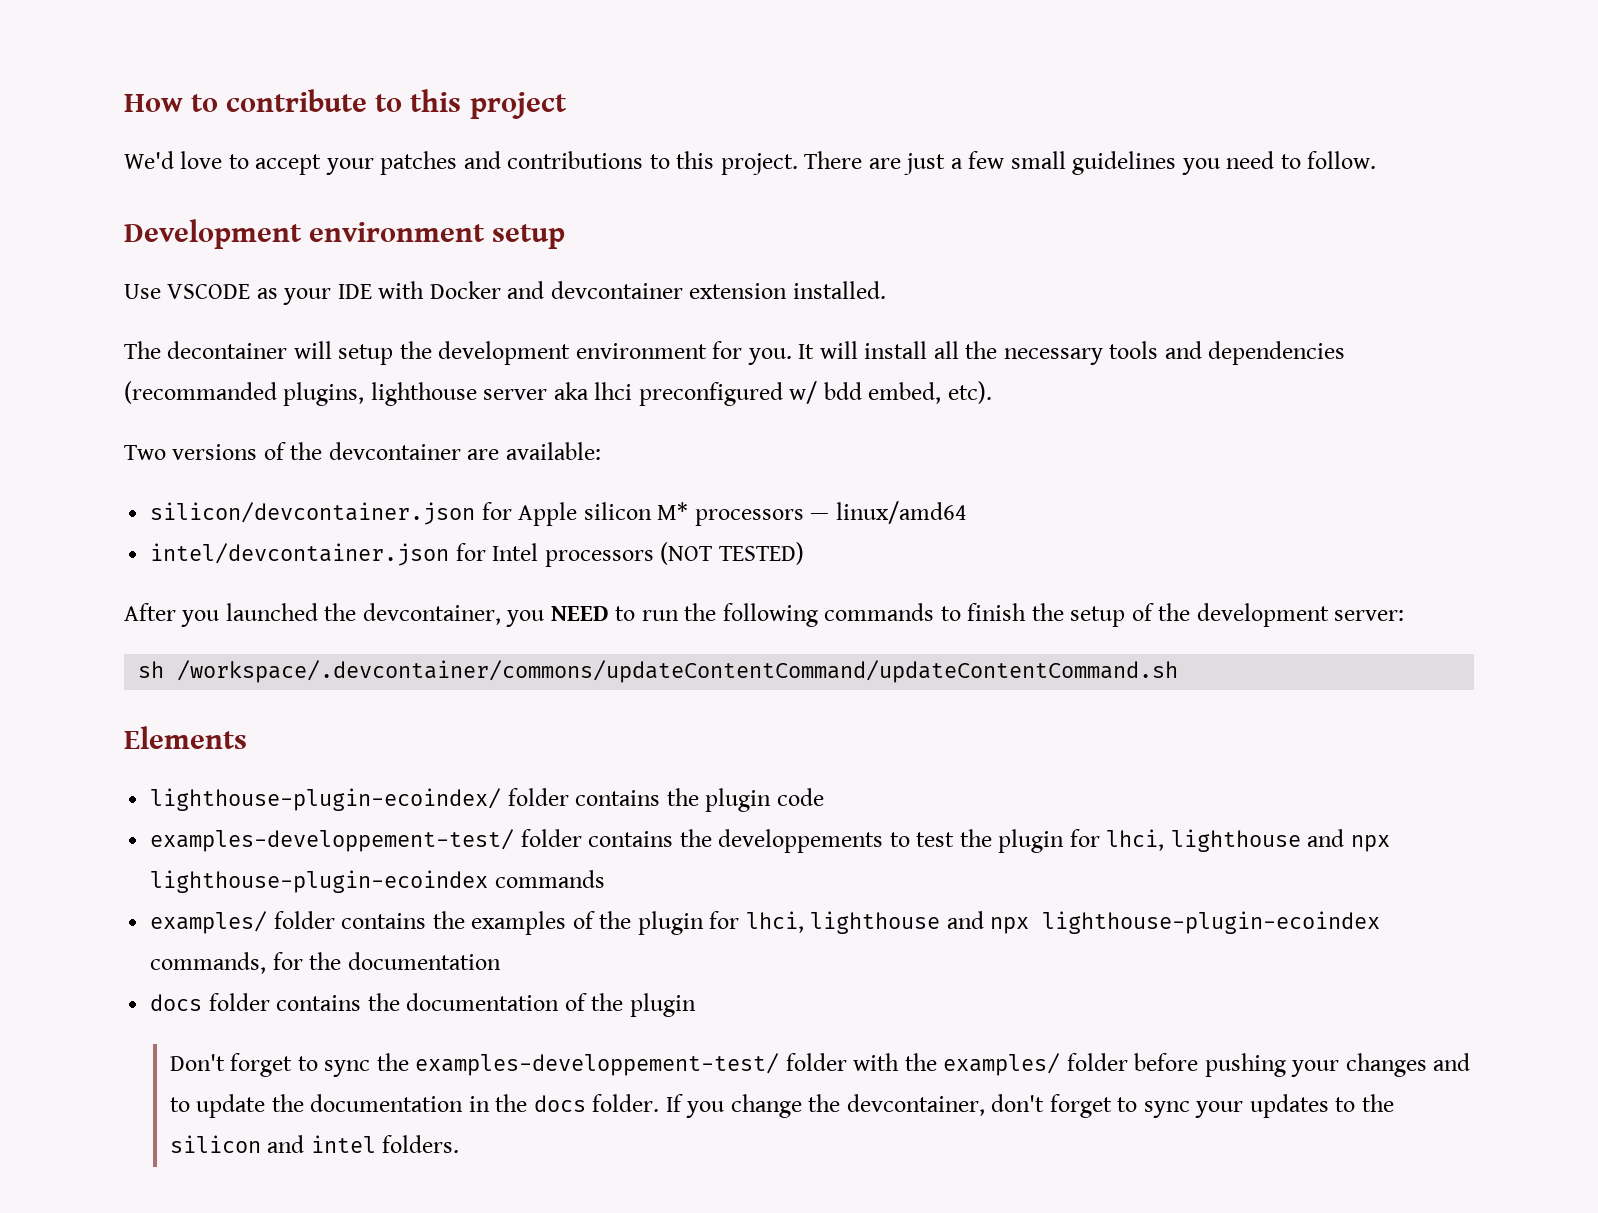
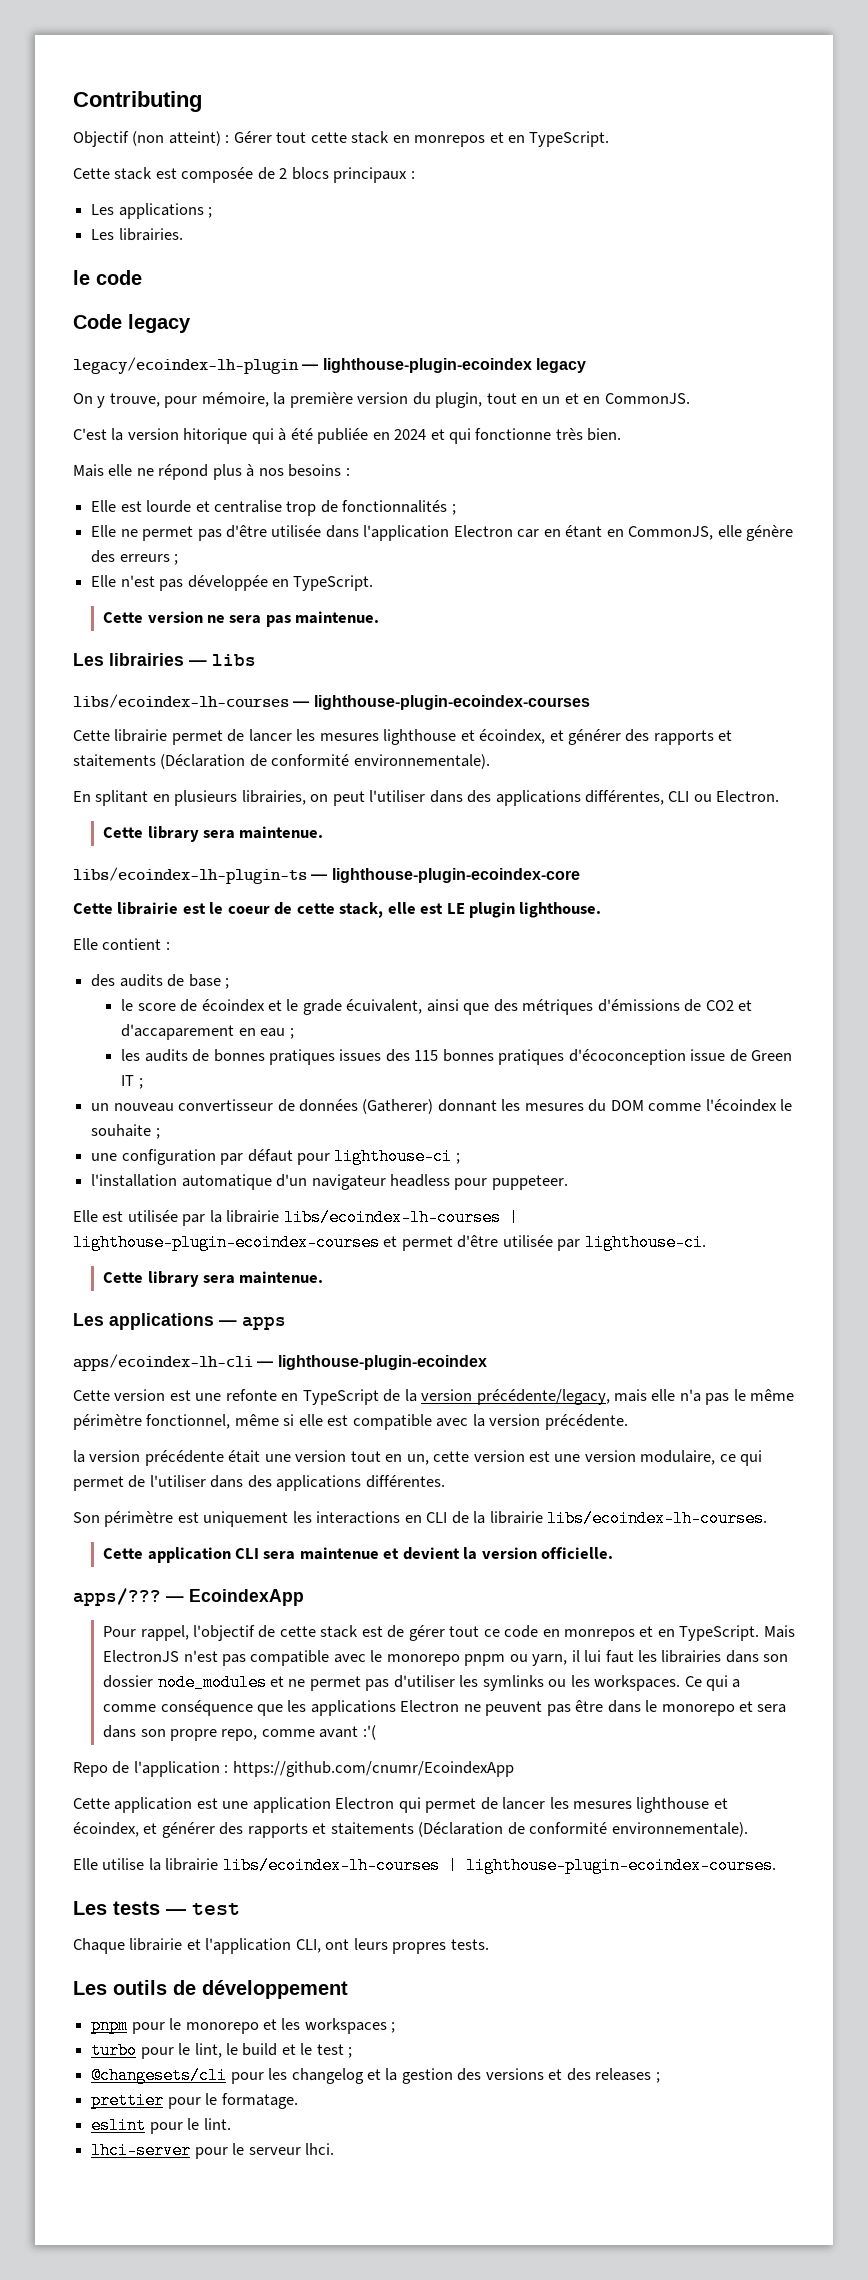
- How to contribute to this project
- We'd love to accept your patches and contributions to this project. There are just a few small guidelines you need to follow.
- Development environment setup
- Use VSCODE as your IDE with Docker and devcontainer extension installed.
- The decontainer will setup the development environment for you. It will install all the necessary tools and dependencies (recommanded plugins, lighthouse server aka lhci preconfigured w/ bdd embed, etc).
- Two versions of the devcontainer are available:
- silicon/devcontainer.json for Apple silicon M* processors — linux/amd64
- intel/devcontainer.json for Intel processors (NOT TESTED)
- After you launched the devcontainer, you NEED to run the following commands to finish the setup of the development server:
- sh /workspace/.devcontainer/commons/updateContentCommand/updateContentCommand.sh
- Elements
- lighthouse-plugin-ecoindex/ folder contains the plugin code
- examples-developpement-test/ folder contains the developpements to test the plugin for lhci, lighthouse and npx lighthouse-plugin-ecoindex commands
- examples/ folder contains the examples of the plugin for lhci, lighthouse and npx lighthouse-plugin-ecoindex commands, for the documentation
- docs folder contains the documentation of the plugin
- Don't forget to sync the examples-developpement-test/ folder with the examples/ folder before pushing your changes and to update the documentation in the docs folder. If you change the devcontainer, don't forget to sync your updates to the silicon and intel folders.
+ Contributing
+ Objectif (non atteint) : Gérer tout cette stack en monrepos et en TypeScript.
+ Cette stack est composée de 2 blocs principaux :
+ Les applications ;
+ Les librairies.
+ le code
+ Code legacy
+ legacy/ecoindex-lh-plugin — lighthouse-plugin-ecoindex legacy
+ On y trouve, pour mémoire, la première version du plugin, tout en un et en CommonJS.
+ C'est la version hitorique qui à été publiée en 2024 et qui fonctionne très bien.
+ Mais elle ne répond plus à nos besoins :
+ Elle est lourde et centralise trop de fonctionnalités ;
+ Elle ne permet pas d'être utilisée dans l'application Electron car en étant en CommonJS, elle génère des erreurs ;
+ Elle n'est pas développée en TypeScript.
+ Cette version ne sera pas maintenue.
+ Les librairies — libs
+ libs/ecoindex-lh-courses — lighthouse-plugin-ecoindex-courses
+ Cette librairie permet de lancer les mesures lighthouse et écoindex, et générer des rapports et staitements (Déclaration de conformité environnementale).
+ En splitant en plusieurs librairies, on peut l'utiliser dans des applications différentes, CLI ou Electron.
+ Cette library sera maintenue.
+ libs/ecoindex-lh-plugin-ts — lighthouse-plugin-ecoindex-core
+ Cette librairie est le coeur de cette stack, elle est LE plugin lighthouse.
+ Elle contient :
+ des audits de base ;
+ le score de écoindex et le grade écuivalent, ainsi que des métriques d'émissions de CO2 et d'accaparement en eau ;
+ les audits de bonnes pratiques issues des 115 bonnes pratiques d'écoconception issue de Green IT ;
+ un nouveau convertisseur de données (Gatherer) donnant les mesures du DOM comme l'écoindex le souhaite ;
+ une configuration par défaut pour lighthouse-ci ;
+ l'installation automatique d'un navigateur headless pour puppeteer.
+ Elle est utilisée par la librairie libs/ecoindex-lh-courses | lighthouse-plugin-ecoindex-courses et permet d'être utilisée par lighthouse-ci.
+ Cette library sera maintenue.
+ Les applications — apps
+ apps/ecoindex-lh-cli — lighthouse-plugin-ecoindex
+ Cette version est une refonte en TypeScript de la version précédente/legacy, mais elle n'a pas le même périmètre fonctionnel, même si elle est compatible avec la version précédente.
+ la version précédente était une version tout en un, cette version est une version modulaire, ce qui permet de l'utiliser dans des applications différentes.
+ Son périmètre est uniquement les interactions en CLI de la librairie libs/ecoindex-lh-courses.
+ Cette application CLI sera maintenue et devient la version officielle.
+ apps/??? — EcoindexApp
+ Pour rappel, l'objectif de cette stack est de gérer tout ce code en monrepos et en TypeScript. Mais ElectronJS n'est pas compatible avec le monorepo pnpm ou yarn, il lui faut les librairies dans son dossier node_modules et ne permet pas d'utiliser les symlinks ou les workspaces. Ce qui a comme conséquence que les applications Electron ne peuvent pas être dans le monorepo et sera dans son propre repo, comme avant :'(
+ Repo de l'application : https://github.com/cnumr/EcoindexApp
+ Cette application est une application Electron qui permet de lancer les mesures lighthouse et écoindex, et générer des rapports et staitements (Déclaration de conformité environnementale).
+ Elle utilise la librairie libs/ecoindex-lh-courses | lighthouse-plugin-ecoindex-courses.
+ Les tests — test
+ Chaque librairie et l'application CLI, ont leurs propres tests.
+ Les outils de développement
+ pnpm pour le monorepo et les workspaces ;
+ turbo pour le lint, le build et le test ;
+ @changesets/cli pour les changelog et la gestion des versions et des releases ;
+ prettier pour le formatage.
+ eslint pour le lint.
+ lhci-server pour le serveur lhci.

